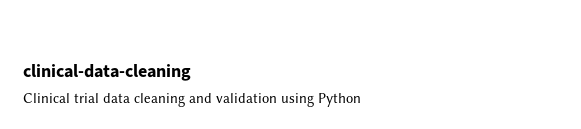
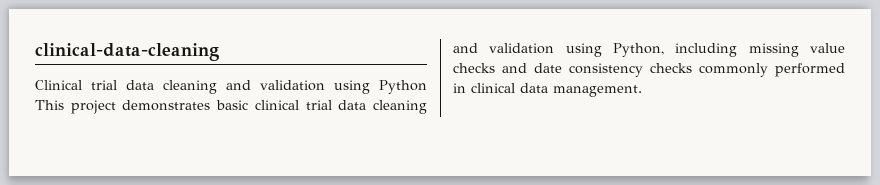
- Clinical trial data cleaning and validation using Python
+ Clinical trial data cleaning and validation using Python This project demonstrates basic clinical trial data cleaning and validation using Python, including missing value checks and date consistency checks commonly performed in clinical data management.

